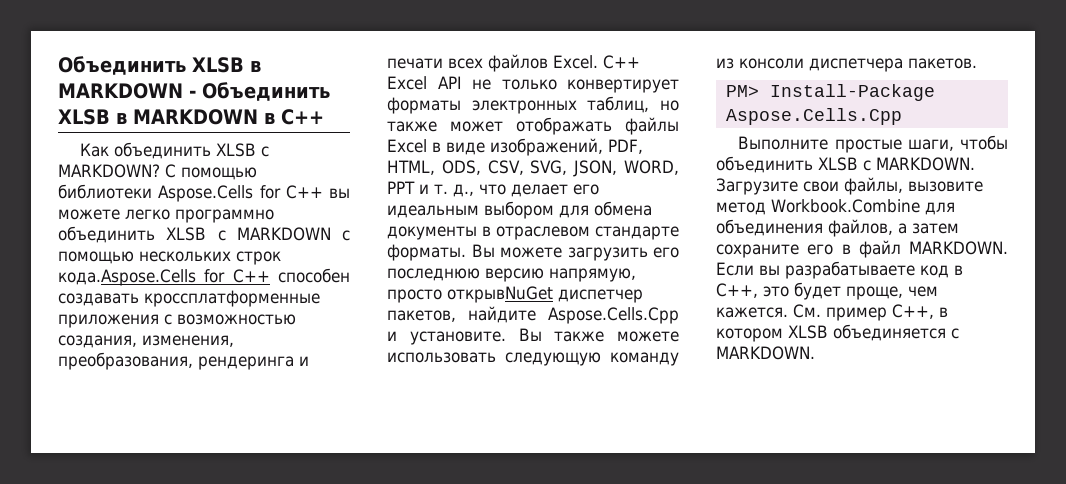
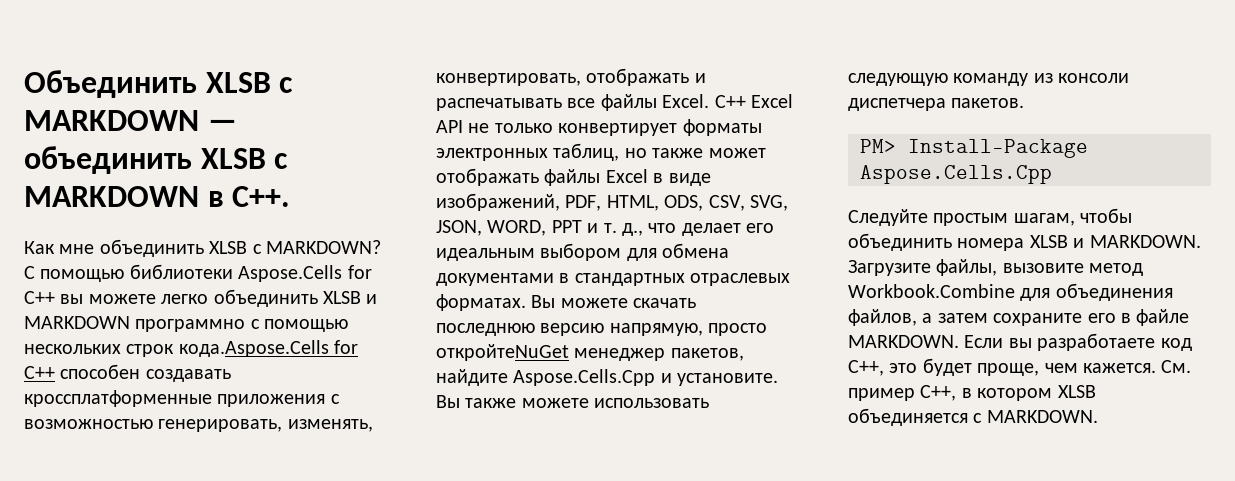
- Объединить XLSB в MARKDOWN - Объединить XLSB в MARKDOWN в C++
+ Объединить XLSB с MARKDOWN — объединить XLSB с MARKDOWN в C++.
- Как объединить XLSB с MARKDOWN?
+ Как мне объединить XLSB с MARKDOWN?
- С помощью библиотеки Aspose.Cells for C++ вы можете легко программно объединить XLSB с MARKDOWN с помощью нескольких строк кода.Aspose.Cells for C++ способен создавать кроссплатформенные приложения с возможностью создания, изменения, преобразования, рендеринга и печати всех файлов Excel.
+ С помощью библиотеки Aspose.Cells for C++ вы можете легко объединить XLSB и MARKDOWN программно с помощью нескольких строк кода.Aspose.Cells for C++ способен создавать кроссплатформенные приложения с возможностью генерировать, изменять, конвертировать, отображать и распечатывать все файлы Excel.
- C++ Excel API не только конвертирует форматы электронных таблиц, но также может отображать файлы Excel в виде изображений, PDF, HTML, ODS, CSV, SVG, JSON, WORD, PPT и т. д., что делает его идеальным выбором для обмена документы в отраслевом стандарте форматы. Вы можете загрузить его последнюю версию напрямую, просто открывNuGet диспетчер пакетов, найдите Aspose.Cells.Cpp и установите.
+ C++ Excel API не только конвертирует форматы электронных таблиц, но также может отображать файлы Excel в виде изображений, PDF, HTML, ODS, CSV, SVG, JSON, WORD, PPT и т. д., что делает его идеальным выбором для обмена документами в стандартных отраслевых форматах. Вы можете скачать последнюю версию напрямую, просто откройтеNuGet менеджер пакетов, найдите Aspose.Cells.Cpp и установите.
- Выполните простые шаги, чтобы объединить XLSB с MARKDOWN.
+ Следуйте простым шагам, чтобы объединить номера XLSB и MARKDOWN.
- Загрузите свои файлы, вызовите метод Workbook.Combine для объединения файлов, а затем сохраните его в файл MARKDOWN.
+ Загрузите файлы, вызовите метод Workbook.Combine для объединения файлов, а затем сохраните его в файле MARKDOWN.
- Если вы разрабатываете код в C++, это будет проще, чем кажется.
+ Если вы разработаете код C++, это будет проще, чем кажется.

